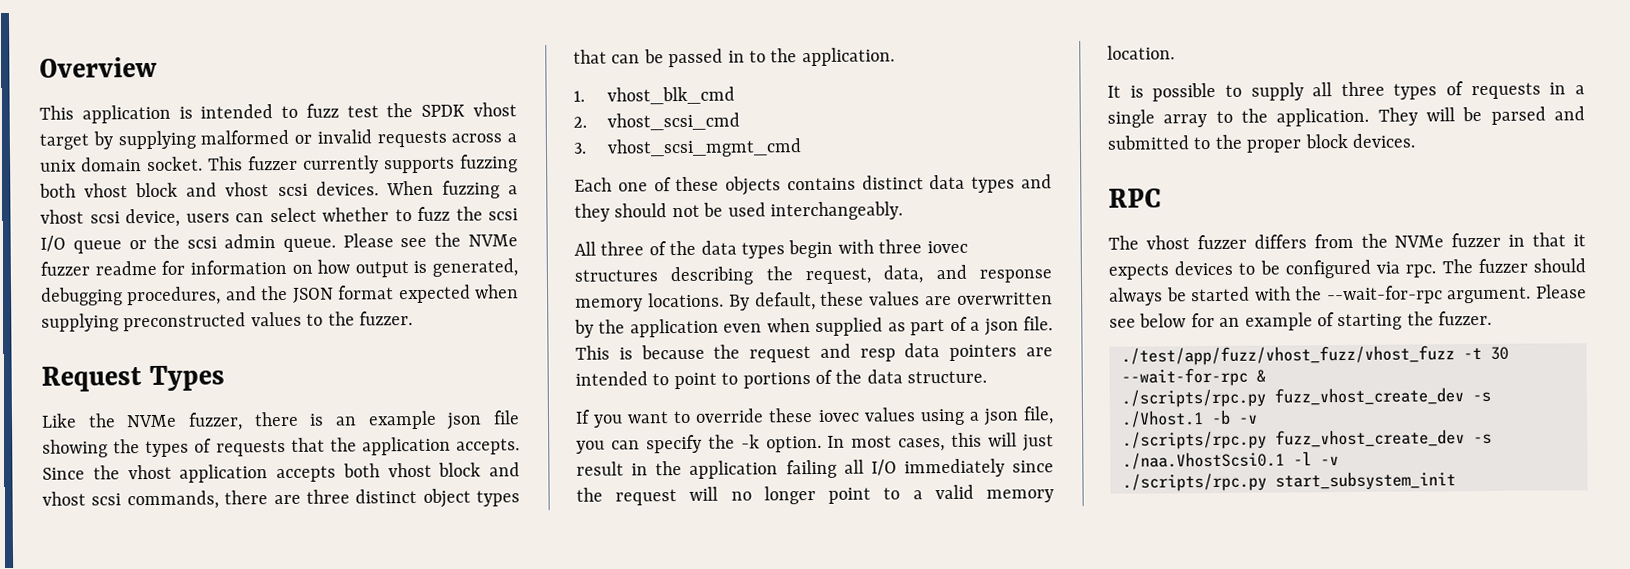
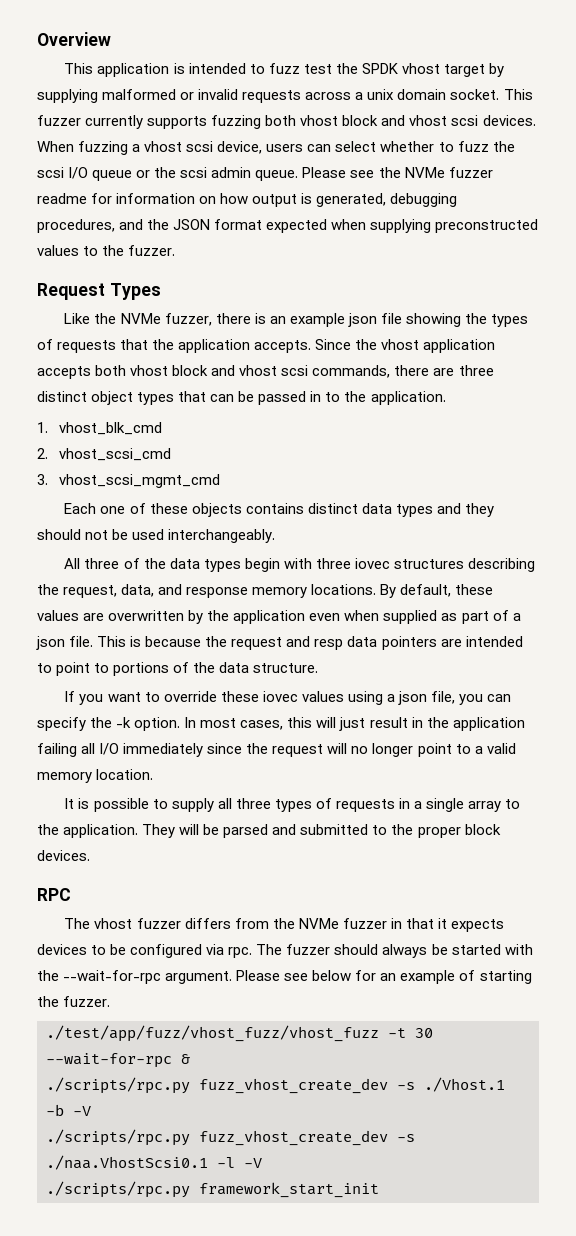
- ./scripts/rpc.py fuzz_vhost_create_dev -s ./Vhost.1 -b -v
+ ./scripts/rpc.py fuzz_vhost_create_dev -s ./Vhost.1 -b -V
- ./scripts/rpc.py fuzz_vhost_create_dev -s ./naa.VhostScsi0.1 -l -v
- ./scripts/rpc.py start_subsystem_init
+ ./scripts/rpc.py fuzz_vhost_create_dev -s ./naa.VhostScsi0.1 -l -V
+ ./scripts/rpc.py framework_start_init

